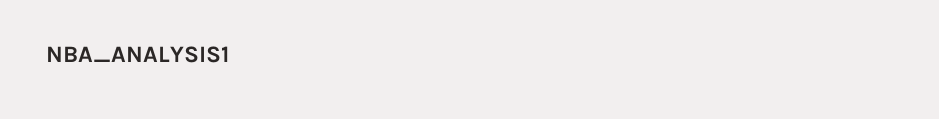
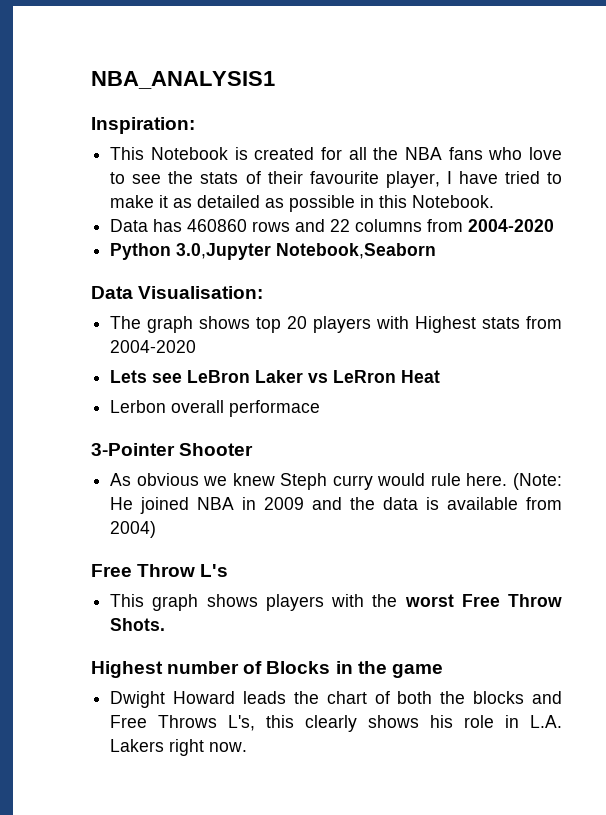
+ Inspiration:
+ This Notebook is created for all the NBA fans who love to see the stats of their favourite player, I have tried to make it as detailed as possible in this Notebook.
+ Data has 460860 rows and 22 columns from 2004-2020
+ Python 3.0,Jupyter Notebook,Seaborn
+ Data Visualisation:
+ The graph shows top 20 players with Highest stats from 2004-2020
+ Lets see LeBron Laker vs LeRron Heat
+ Lerbon overall performace
+ 3-Pointer Shooter
+ As obvious we knew Steph curry would rule here. (Note: He joined NBA in 2009 and the data is available from 2004)
+ Free Throw L's
+ This graph shows players with the worst Free Throw Shots.
+ Highest number of Blocks in the game
+ Dwight Howard leads the chart of both the blocks and Free Throws L's, this clearly shows his role in L.A. Lakers right now.

